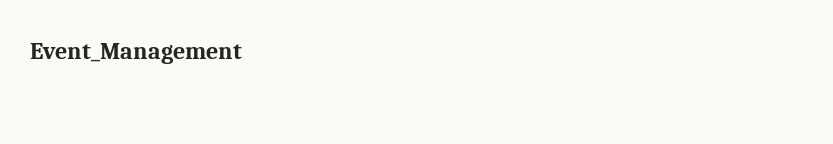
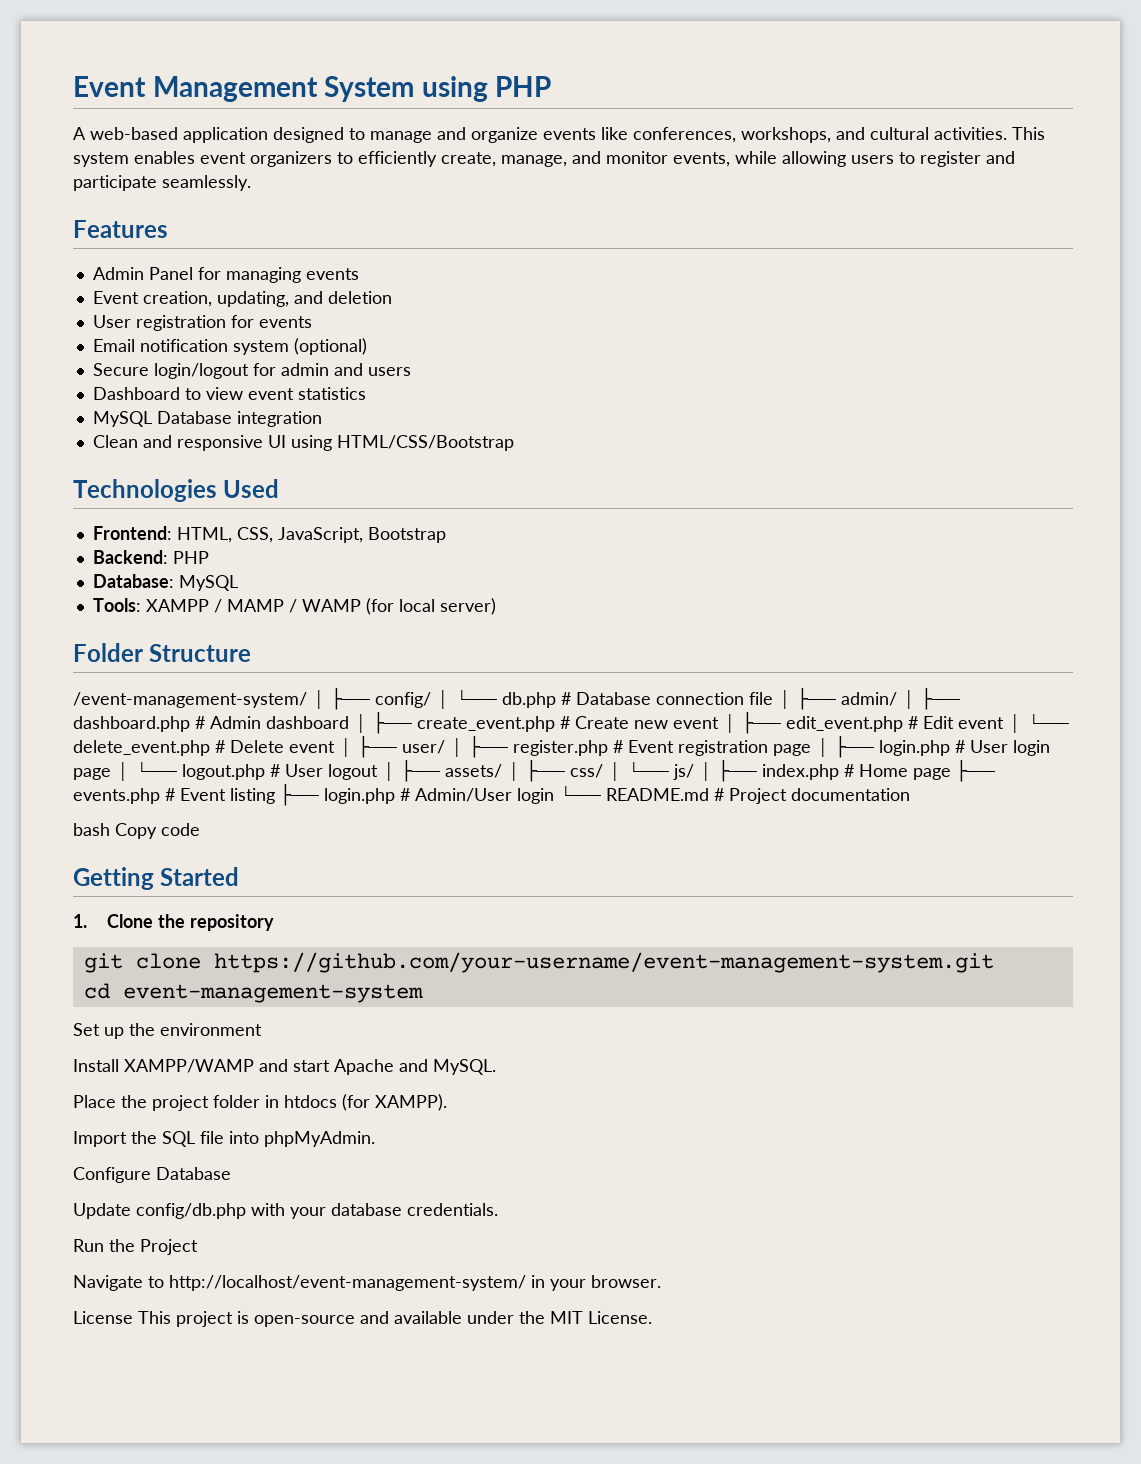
- Event_Management
+ Event Management System using PHP
+ A web-based application designed to manage and organize events like conferences, workshops, and cultural activities. This system enables event organizers to efficiently create, manage, and monitor events, while allowing users to register and participate seamlessly.
+ Features
+ Admin Panel for managing events
+ Event creation, updating, and deletion
+ User registration for events
+ Email notification system (optional)
+ Secure login/logout for admin and users
+ Dashboard to view event statistics
+ MySQL Database integration
+ Clean and responsive UI using HTML/CSS/Bootstrap
+ Technologies Used
+ Frontend: HTML, CSS, JavaScript, Bootstrap
+ Backend: PHP
+ Database: MySQL
+ Tools: XAMPP / MAMP / WAMP (for local server)
+ Folder Structure
+ /event-management-system/ │ ├── config/ │ └── db.php # Database connection file │ ├── admin/ │ ├── dashboard.php # Admin dashboard │ ├── create_event.php # Create new event │ ├── edit_event.php # Edit event │ └── delete_event.php # Delete event │ ├── user/ │ ├── register.php # Event registration page │ ├── login.php # User login page │ └── logout.php # User logout │ ├── assets/ │ ├── css/ │ └── js/ │ ├── index.php # Home page ├── events.php # Event listing ├── login.php # Admin/User login └── README.md # Project documentation
+ bash Copy code
+ Getting Started
+ 1. Clone the repository
+ git clone https://github.com/your-username/event-management-system.git
+ cd event-management-system
+ Set up the environment
+ Install XAMPP/WAMP and start Apache and MySQL.
+ Place the project folder in htdocs (for XAMPP).
+ Import the SQL file into phpMyAdmin.
+ Configure Database
+ Update config/db.php with your database credentials.
+ Run the Project
+ Navigate to http://localhost/event-management-system/ in your browser.
+ License This project is open-source and available under the MIT License.

